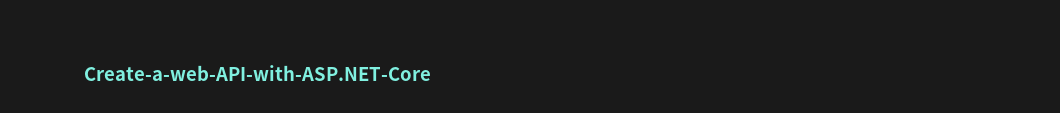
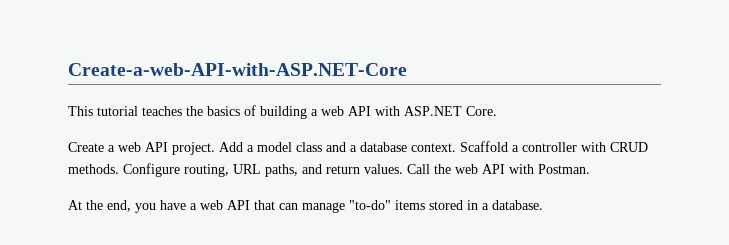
+ This tutorial teaches the basics of building a web API with ASP.NET Core.
+ Create a web API project. Add a model class and a database context. Scaffold a controller with CRUD methods. Configure routing, URL paths, and return values. Call the web API with Postman.
+ At the end, you have a web API that can manage "to-do" items stored in a database.

